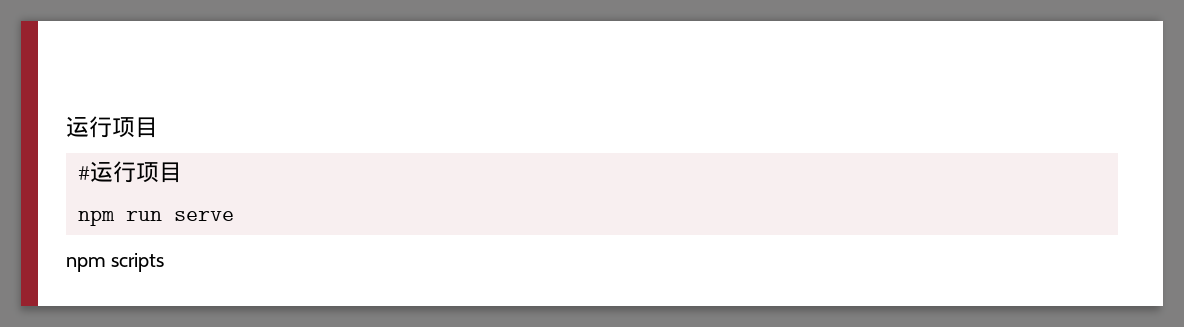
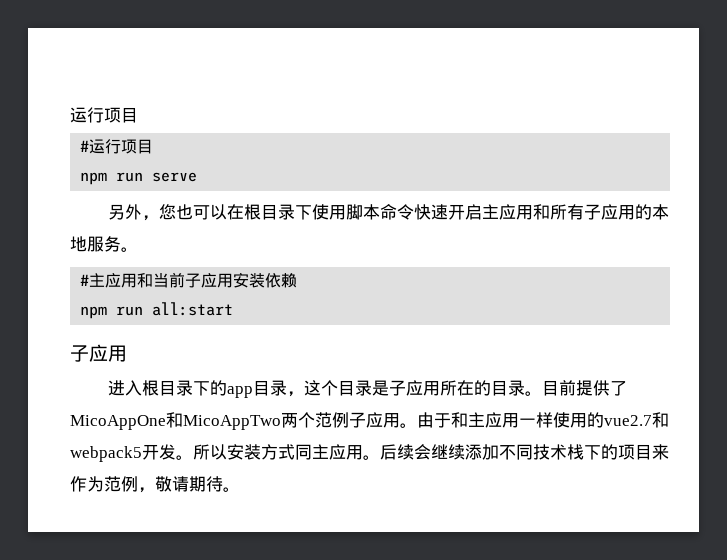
- npm scripts
+ 另外，您也可以在根目录下使用脚本命令快速开启主应用和所有子应用的本地服务。
+ #主应用和当前子应用安装依赖
+ npm run all:start
+ 子应用
+ 进入根目录下的app目录，这个目录是子应用所在的目录。目前提供了MicoAppOne和MicoAppTwo两个范例子应用。由于和主应用一样使用的vue2.7和webpack5开发。所以安装方式同主应用。后续会继续添加不同技术栈下的项目来作为范例，敬请期待。

